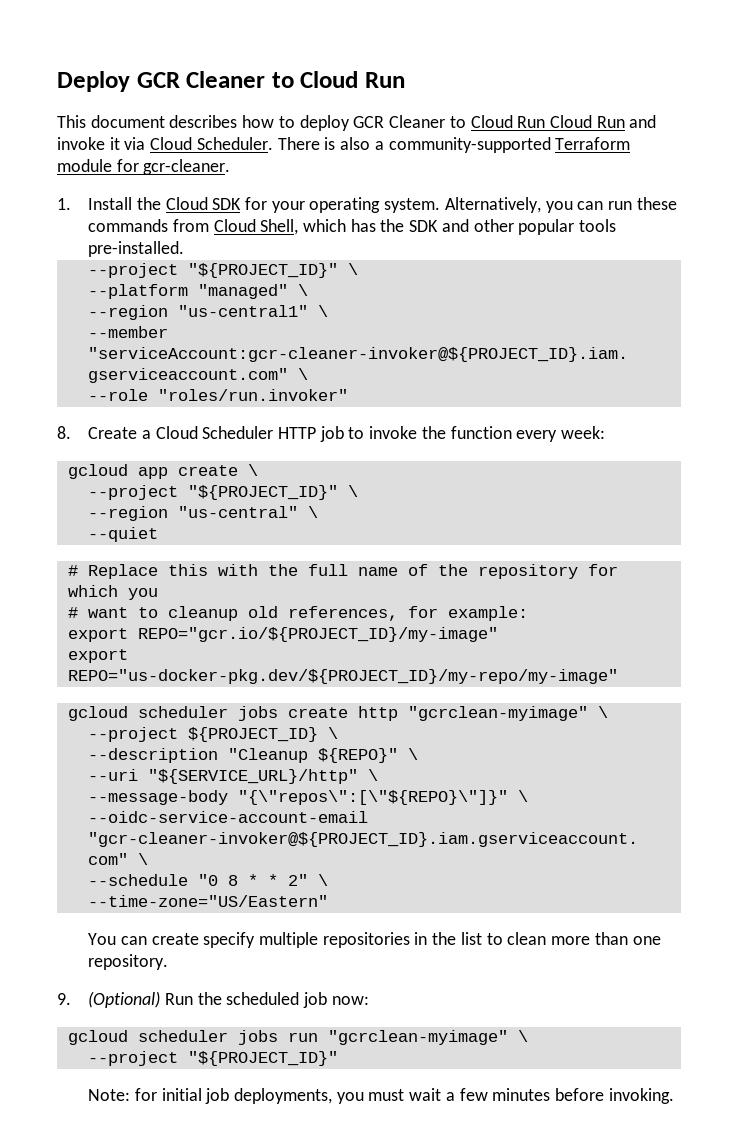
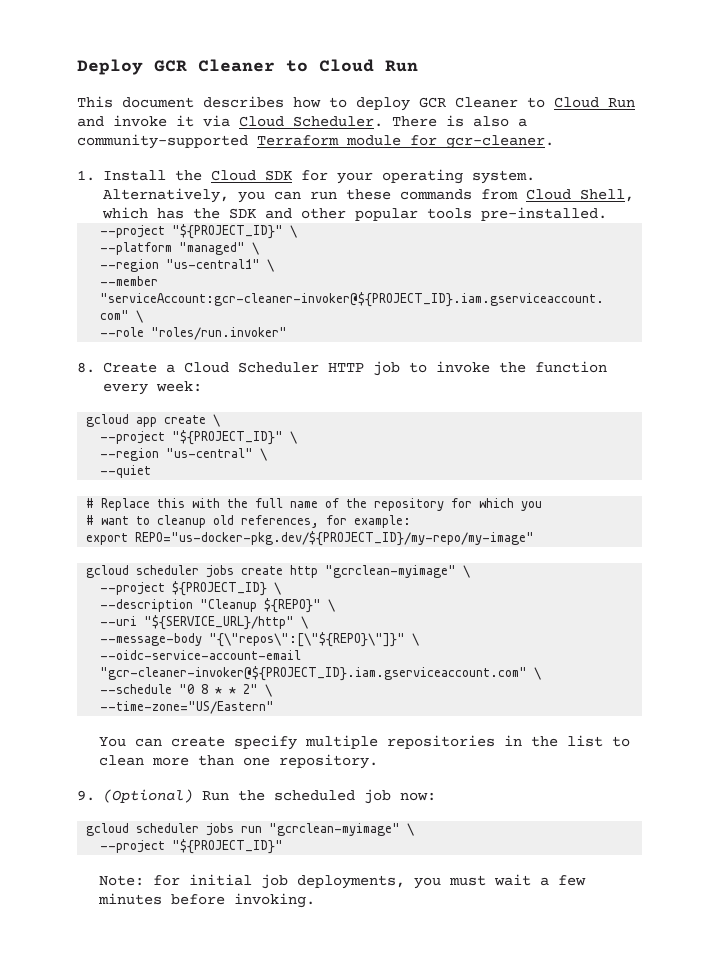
- This document describes how to deploy GCR Cleaner to Cloud Run Cloud Run and invoke it via Cloud Scheduler.
+ This document describes how to deploy GCR Cleaner to Cloud Run and invoke it via Cloud Scheduler.
- export REPO="gcr.io/${PROJECT_ID}/my-image"

